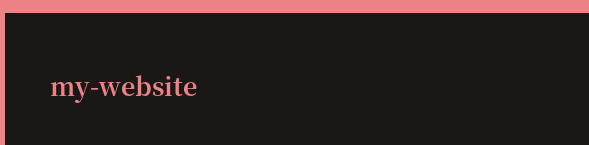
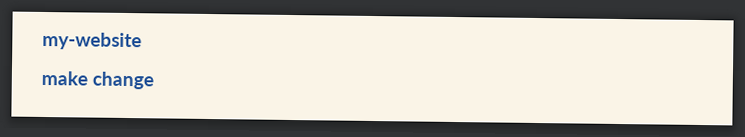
+ make change

